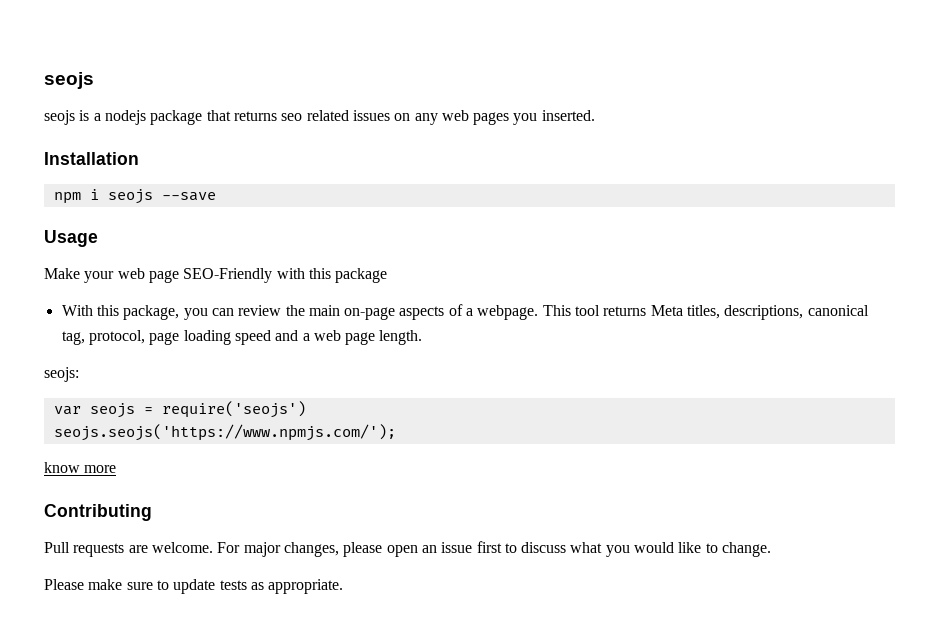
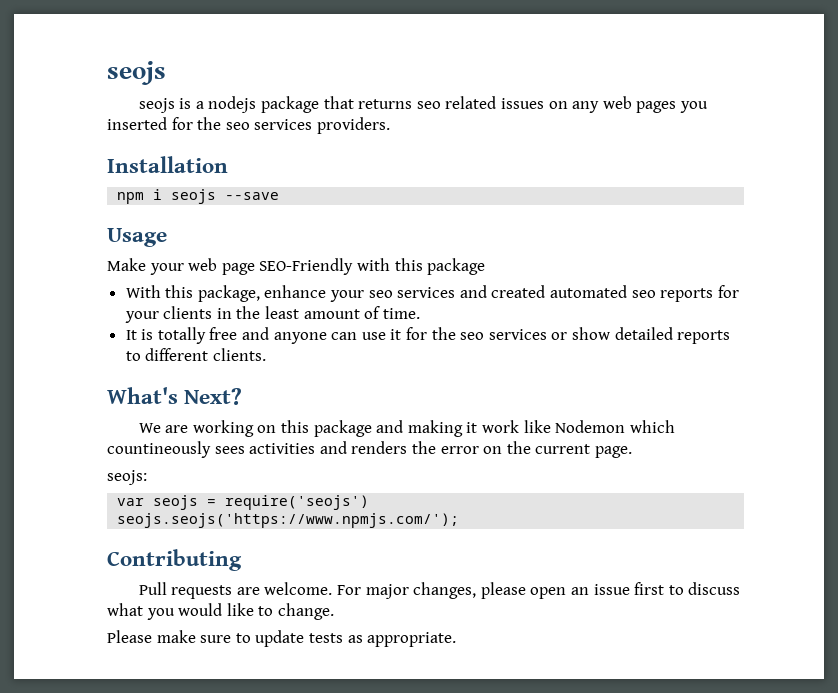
- seojs is a nodejs package that returns seo related issues on any web pages you inserted.
+ seojs is a nodejs package that returns seo related issues on any web pages you inserted for the seo services providers.
- With this package, you can review the main on-page aspects of a webpage. This tool returns Meta titles, descriptions, canonical tag, protocol, page loading speed and a web page length.
+ With this package, enhance your seo services and created automated seo reports for your clients in the least amount of time.
+ It is totally free and anyone can use it for the seo services or show detailed reports to different clients.
+ What's Next?
+ We are working on this package and making it work like Nodemon which countineously sees activities and renders the error on the current page.
- know more

